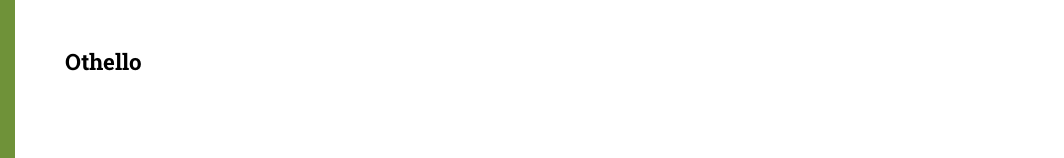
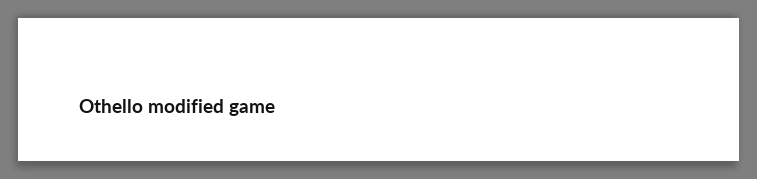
- Othello
+ Othello modified game

